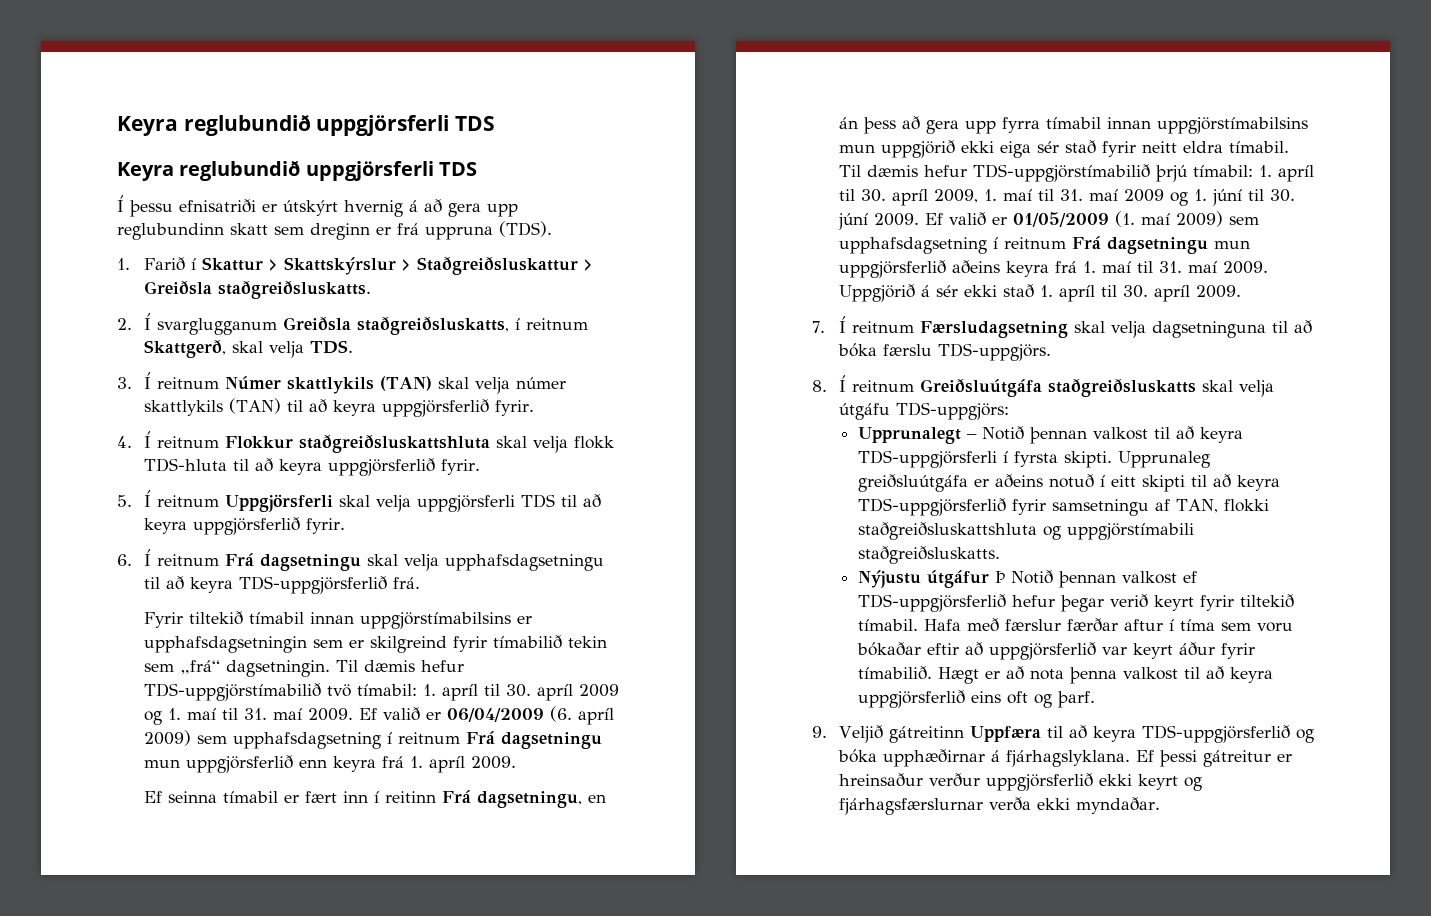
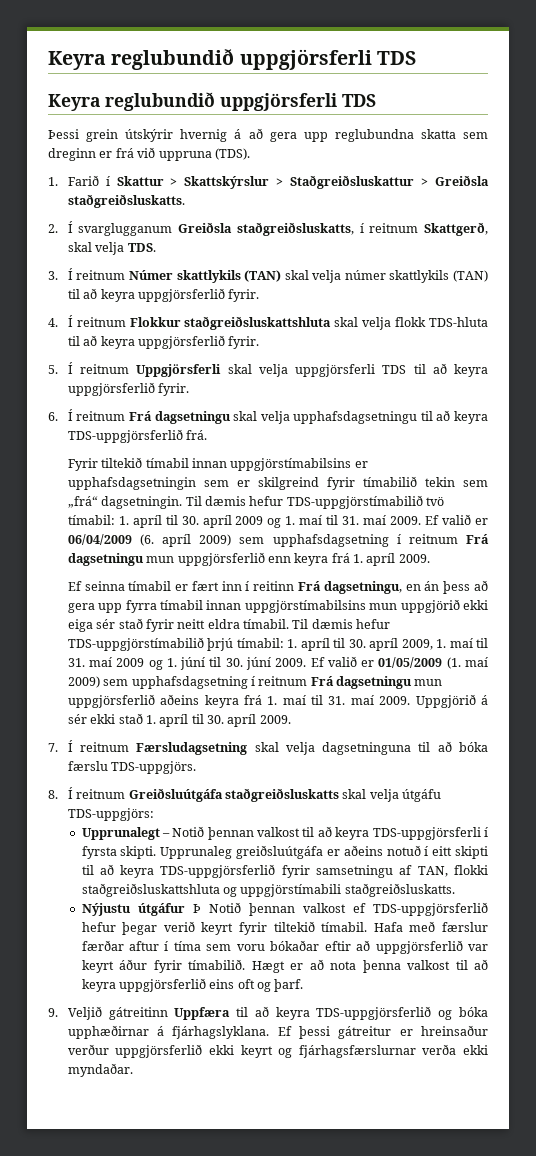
- Í þessu efnisatriði er útskýrt hvernig á að gera upp reglubundinn skatt sem dreginn er frá uppruna (TDS).
+ Þessi grein útskýrir hvernig á að gera upp reglubundna skatta sem dreginn er frá við uppruna (TDS).

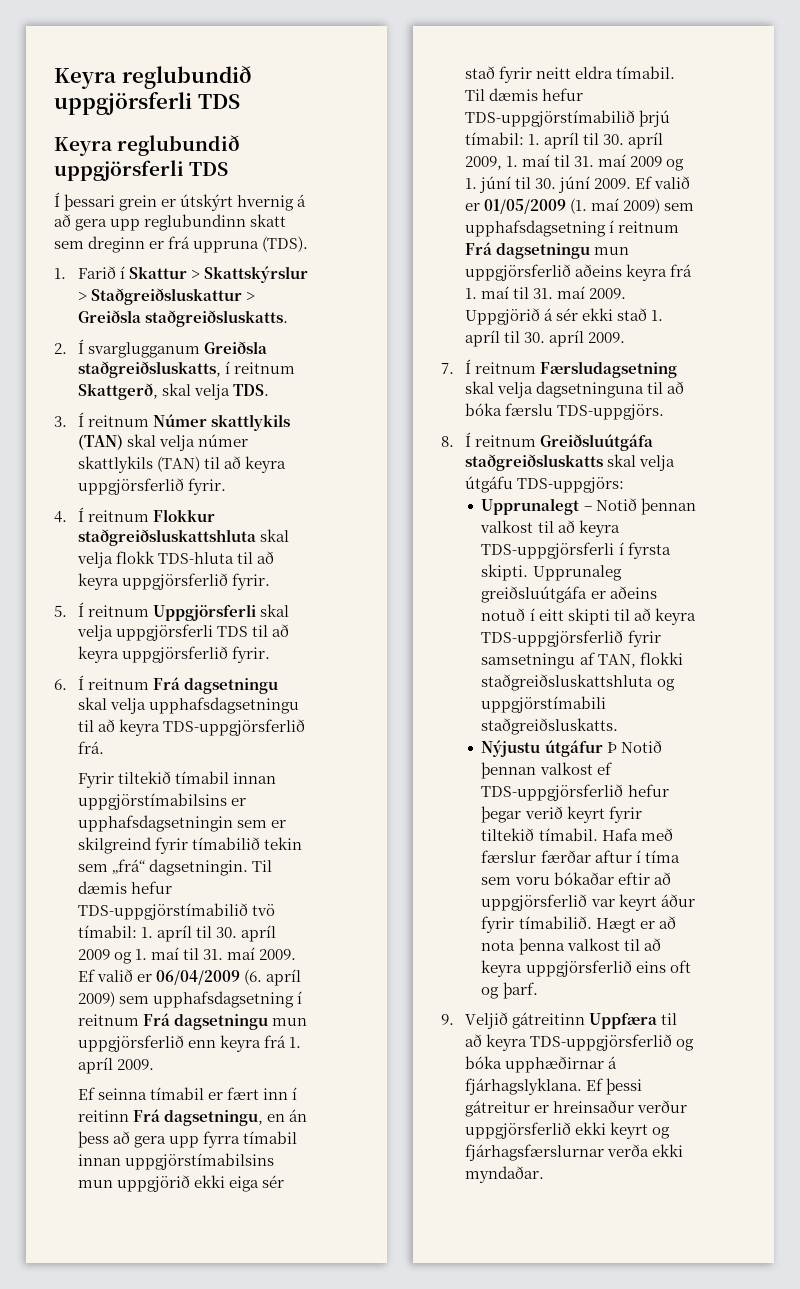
- Þessi grein útskýrir hvernig á að gera upp reglubundna skatta sem dreginn er frá við uppruna (TDS).
+ Í þessari grein er útskýrt hvernig á að gera upp reglubundinn skatt sem dreginn er frá uppruna (TDS).

